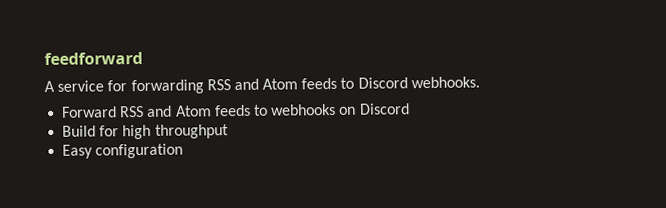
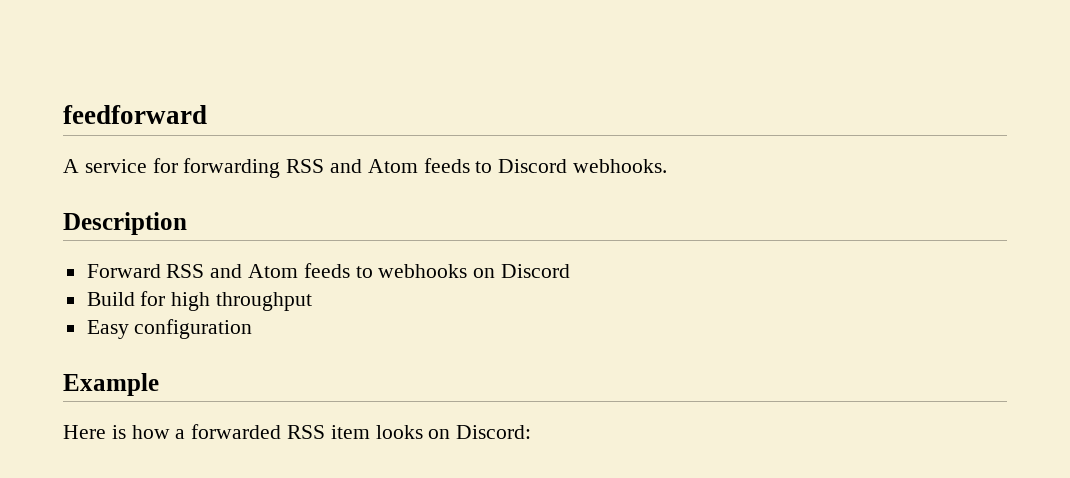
+ Description
+ Example
+ Here is how a forwarded RSS item looks on Discord:

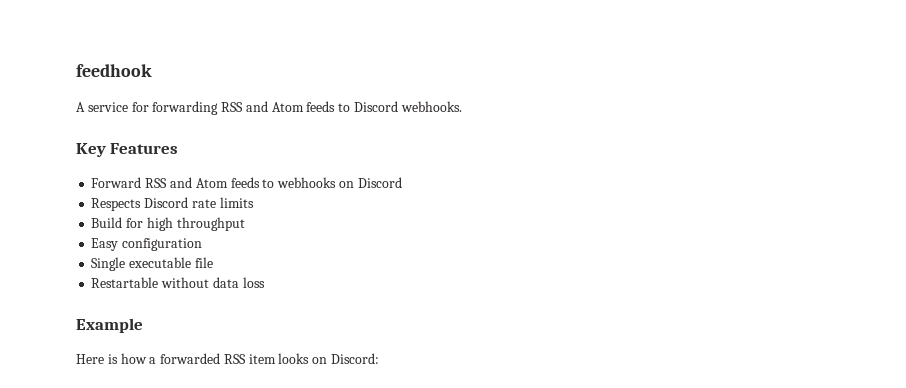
- feedforward
+ feedhook
- Description
+ Key Features
+ Respects Discord rate limits
+ Single executable file
+ Restartable without data loss

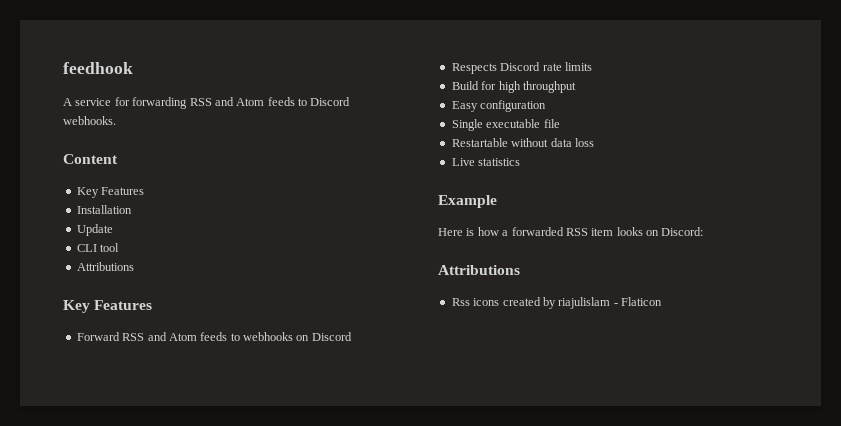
+ Content
+ Key Features
+ Installation
+ Update
+ CLI tool
+ Attributions
+ Live statistics
  Here is how a forwarded RSS item looks on Discord:
+ Attributions
+ Rss icons created by riajulislam - Flaticon

